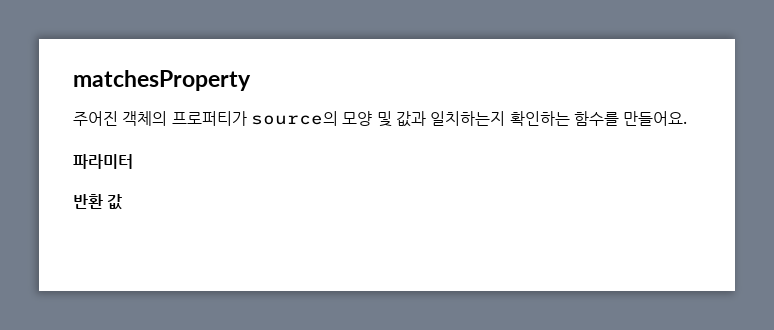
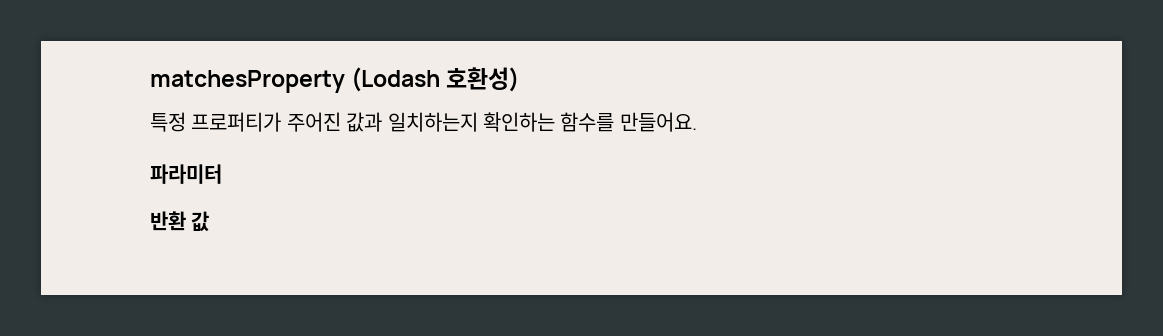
- matchesProperty
- 주어진 객체의 프로퍼티가 source의 모양 및 값과 일치하는지 확인하는 함수를 만들어요.
+ matchesProperty (Lodash 호환성)
+ 특정 프로퍼티가 주어진 값과 일치하는지 확인하는 함수를 만들어요.

